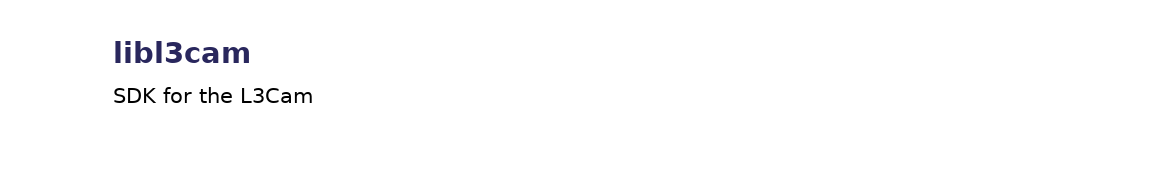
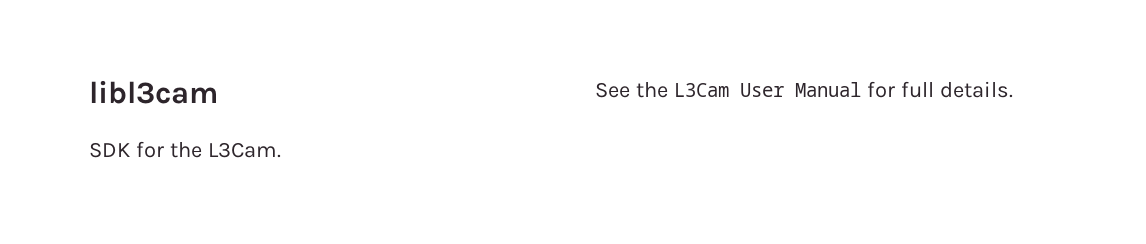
- SDK for the L3Cam
+ SDK for the L3Cam.
+ See the L3Cam User Manual for full details.

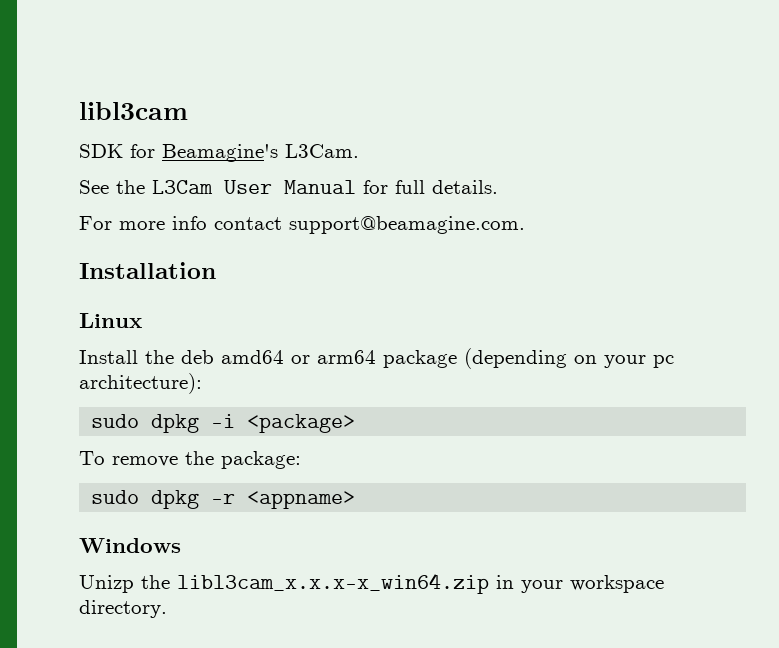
- SDK for the L3Cam.
+ SDK for Beamagine's L3Cam.
+ For more info contact support@beamagine.com.
+ Installation
+ Linux
+ Install the deb amd64 or arm64 package (depending on your pc architecture):
+ sudo dpkg -i <package>
+ To remove the package:
+ sudo dpkg -r <appname>
+ Windows
+ Unizp the libl3cam_x.x.x-x_win64.zip in your workspace directory.

